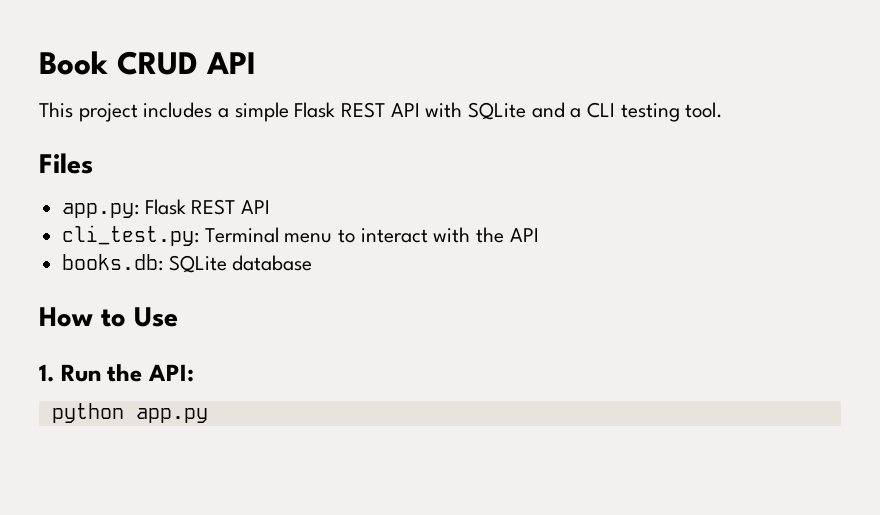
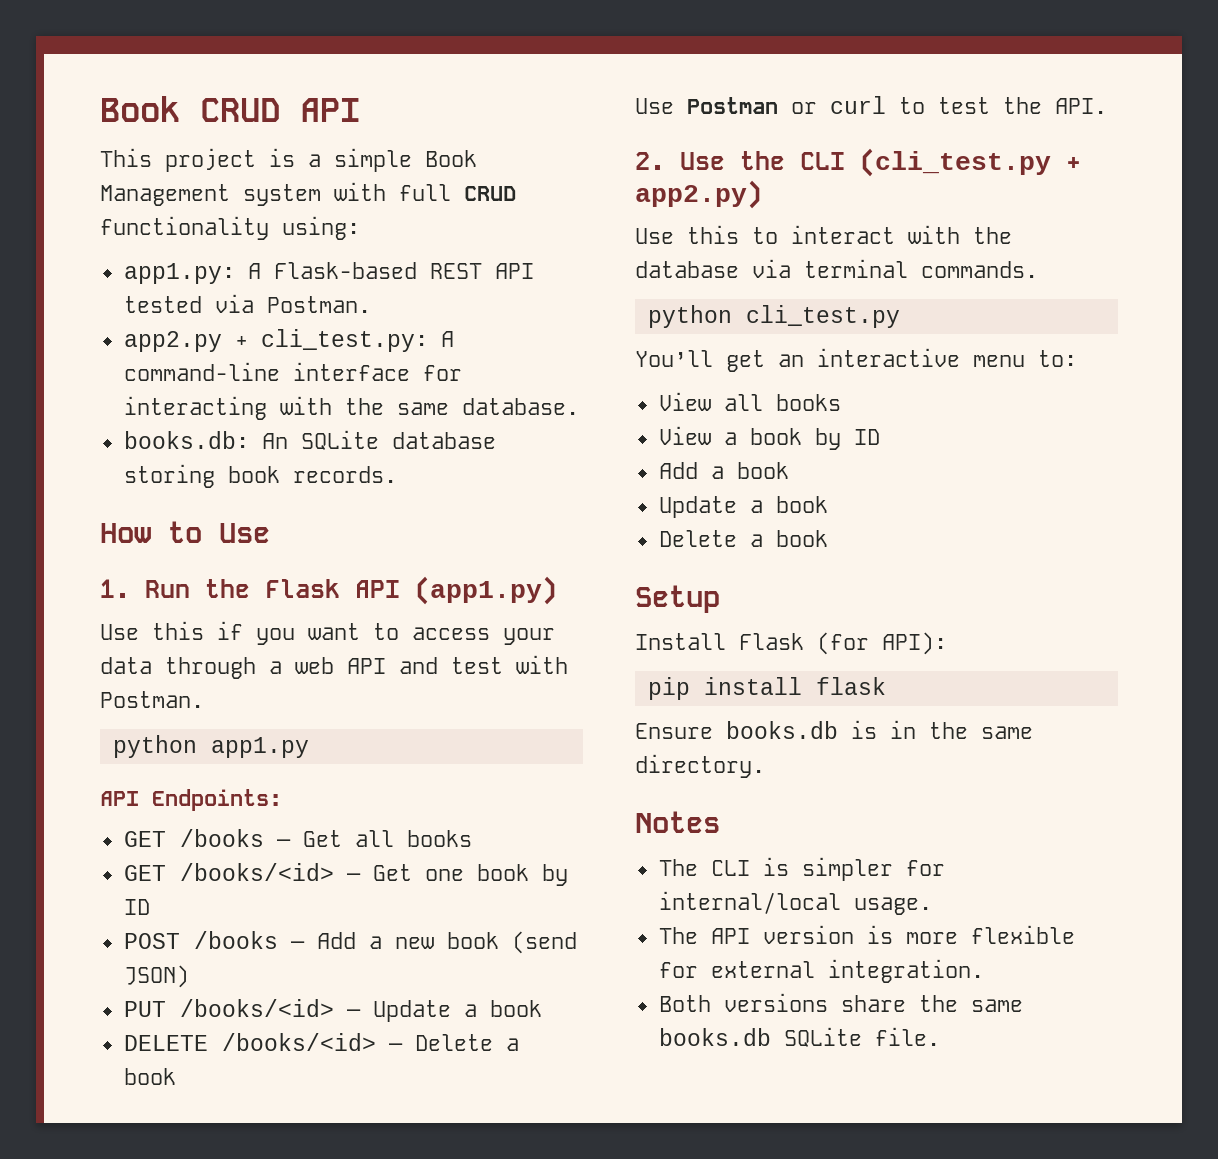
- This project includes a simple Flask REST API with SQLite and a CLI testing tool.
- Files
- app.py: Flask REST API
- cli_test.py: Terminal menu to interact with the API
+ This project is a simple Book Management system with full CRUD functionality using:
+ app1.py: A Flask-based REST API tested via Postman.
+ app2.py + cli_test.py: A command-line interface for interacting with the same database.
- books.db: SQLite database
+ books.db: An SQLite database storing book records.
- 1. Run the API:
- python app.py
+ 1. Run the Flask API (app1.py)
+ Use this if you want to access your data through a web API and test with Postman.
+ python app1.py
+ API Endpoints:
+ GET /books — Get all books
+ GET /books/<id> — Get one book by ID
+ POST /books — Add a new book (send JSON)
+ PUT /books/<id> — Update a book
+ DELETE /books/<id> — Delete a book
+ Use Postman or curl to test the API.
+ 2. Use the CLI (cli_test.py + app2.py)
+ Use this to interact with the database via terminal commands.
+ python cli_test.py
+ You’ll get an interactive menu to:
+ View all books
+ View a book by ID
+ Add a book
+ Update a book
+ Delete a book
+ Setup
+ Install Flask (for API):
+ pip install flask
+ Ensure books.db is in the same directory.
+ Notes
+ The CLI is simpler for internal/local usage.
+ The API version is more flexible for external integration.
+ Both versions share the same books.db SQLite file.

